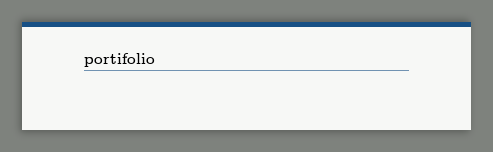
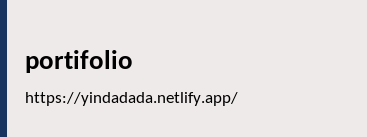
+ https://yindadada.netlify.app/

